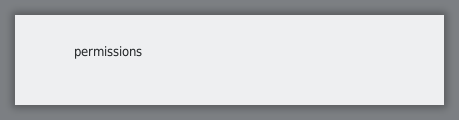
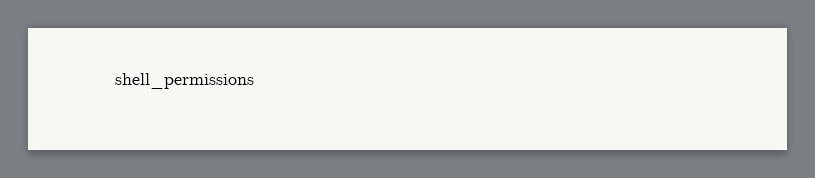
- permissions
+ shell_permissions

